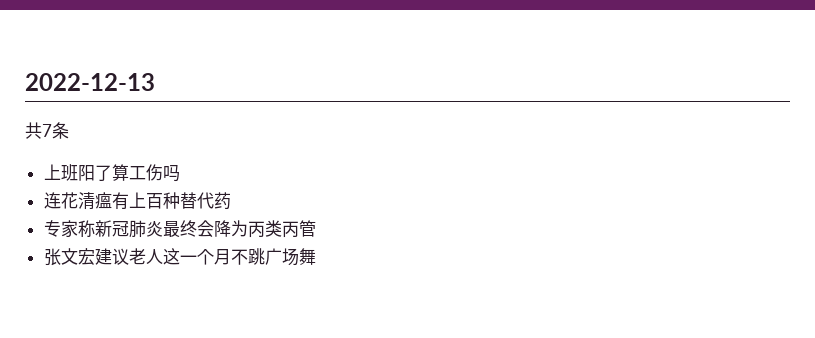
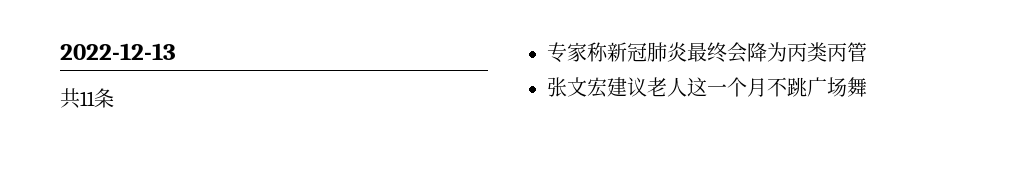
- 共7条
+ 共11条
- 上班阳了算工伤吗
- 连花清瘟有上百种替代药

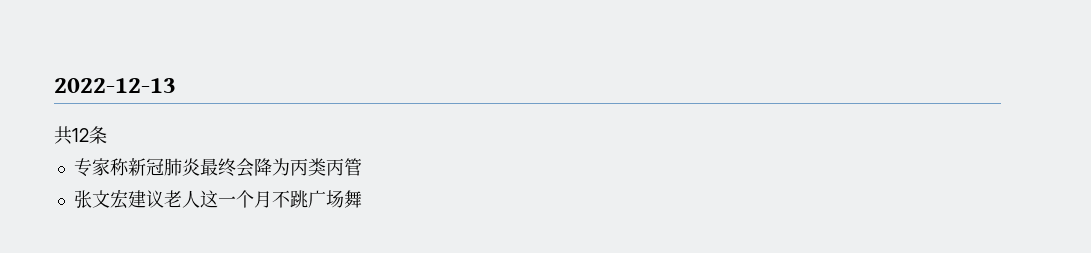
- 共11条
+ 共12条

